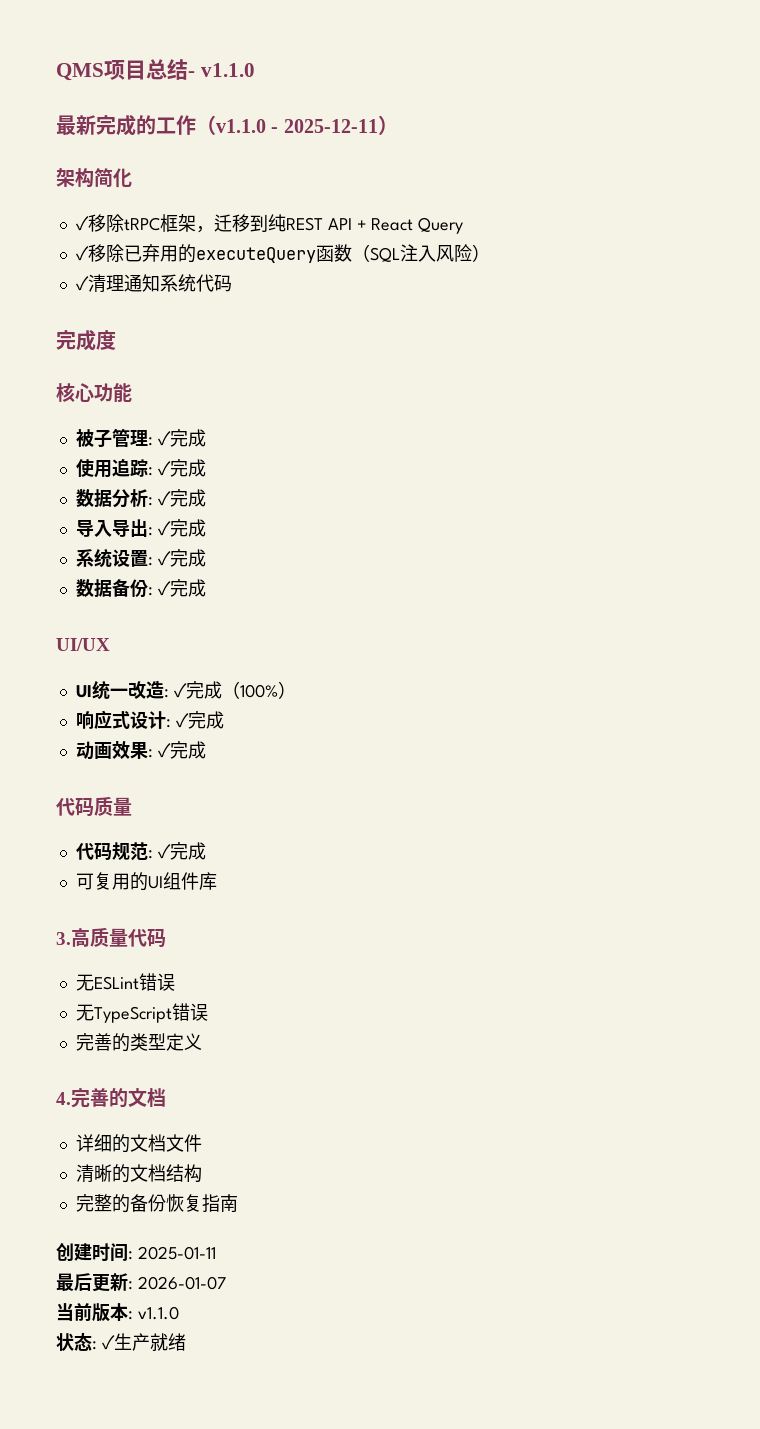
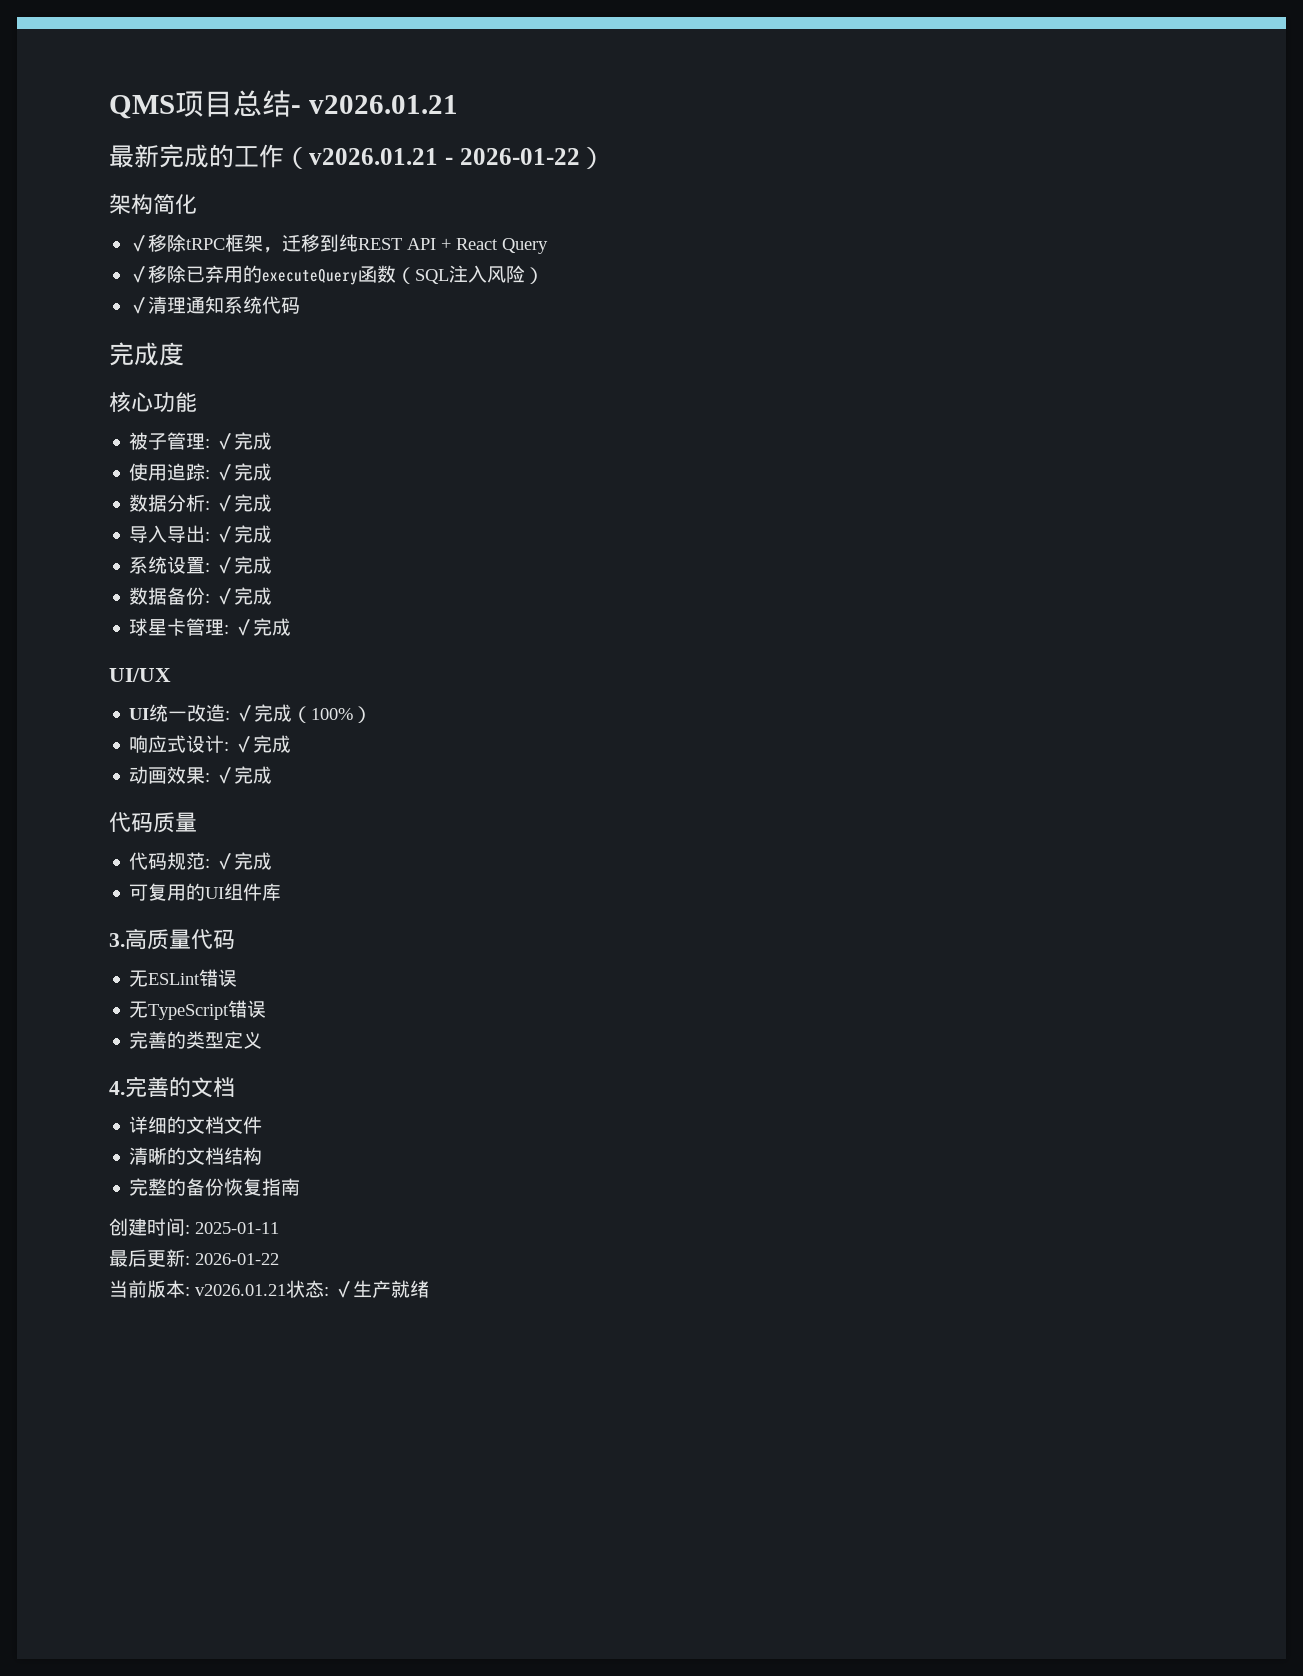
- QMS项目总结- v1.1.0
+ QMS项目总结- v2026.01.21
- 最新完成的工作（v1.1.0 - 2025-12-11）
+ 最新完成的工作（v2026.01.21 - 2026-01-22）
+ 球星卡管理: ✓完成
- 最后更新: 2026-01-07
+ 最后更新: 2026-01-22
- 当前版本: v1.1.0
- 状态: ✓生产就绪
+ 当前版本: v2026.01.21状态: ✓生产就绪

